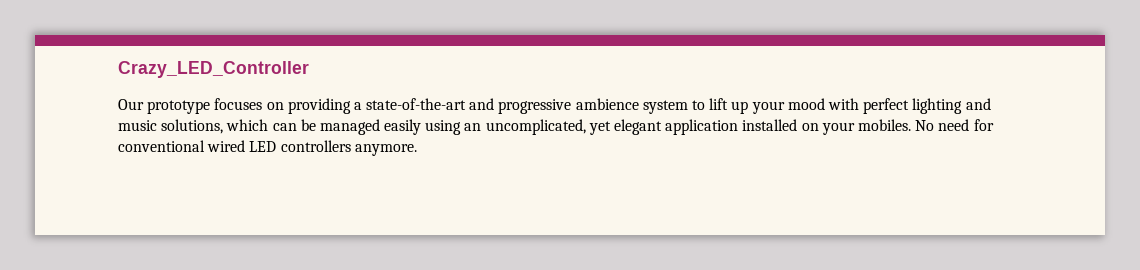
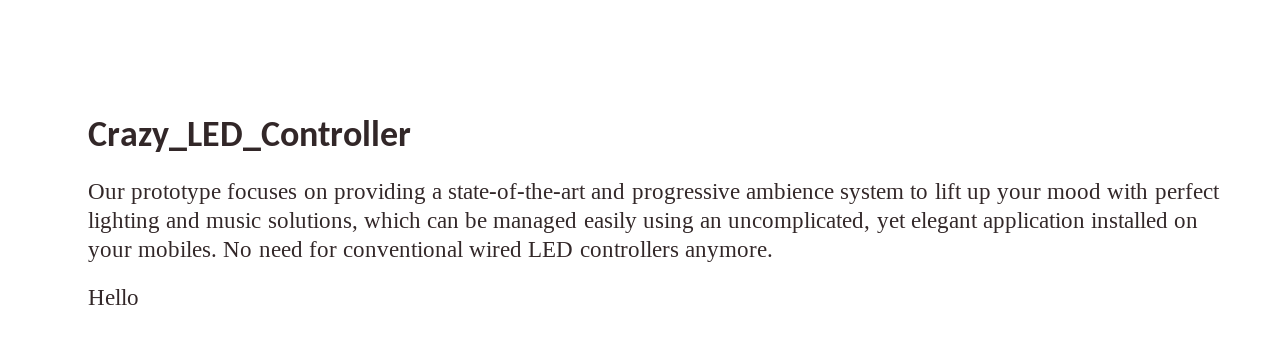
+ Hello

